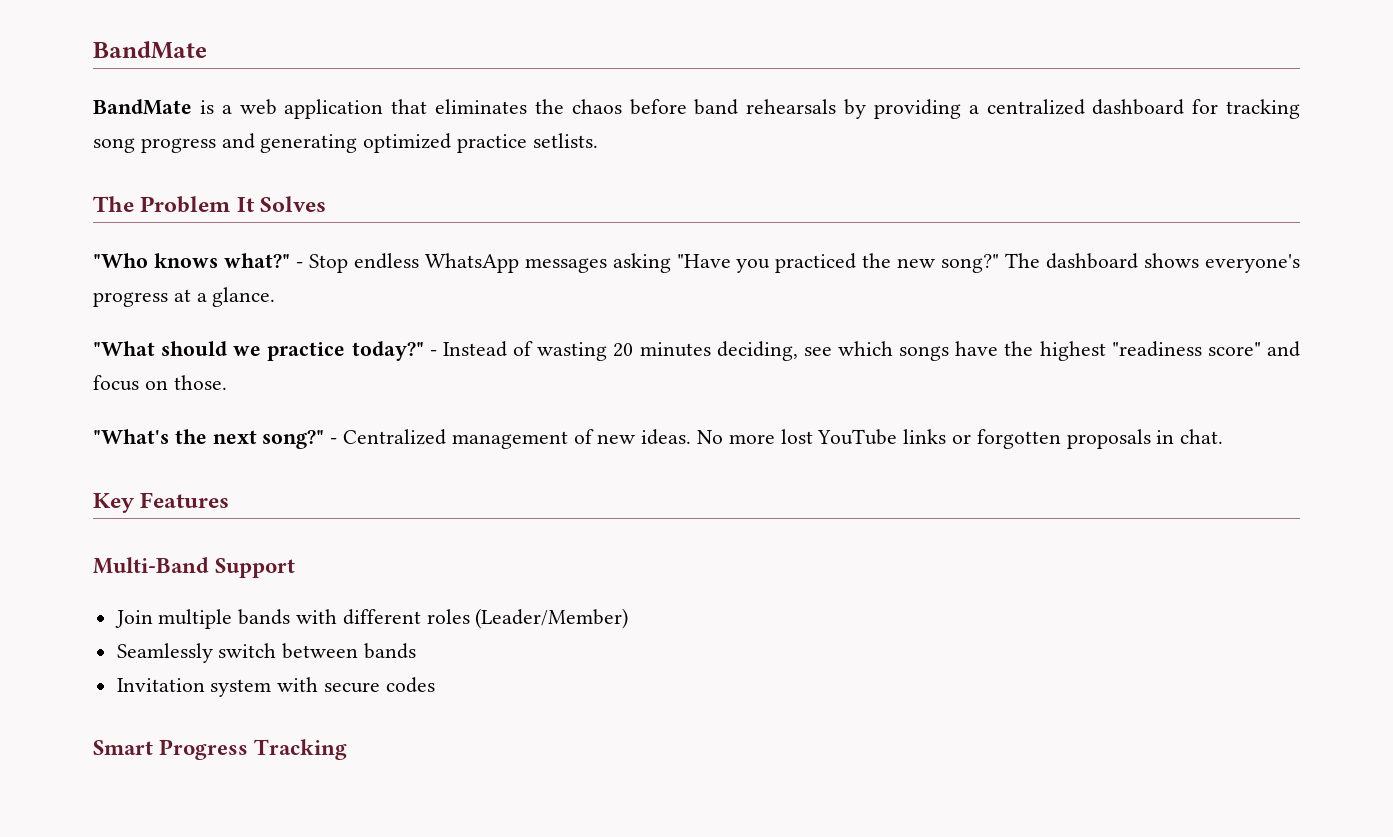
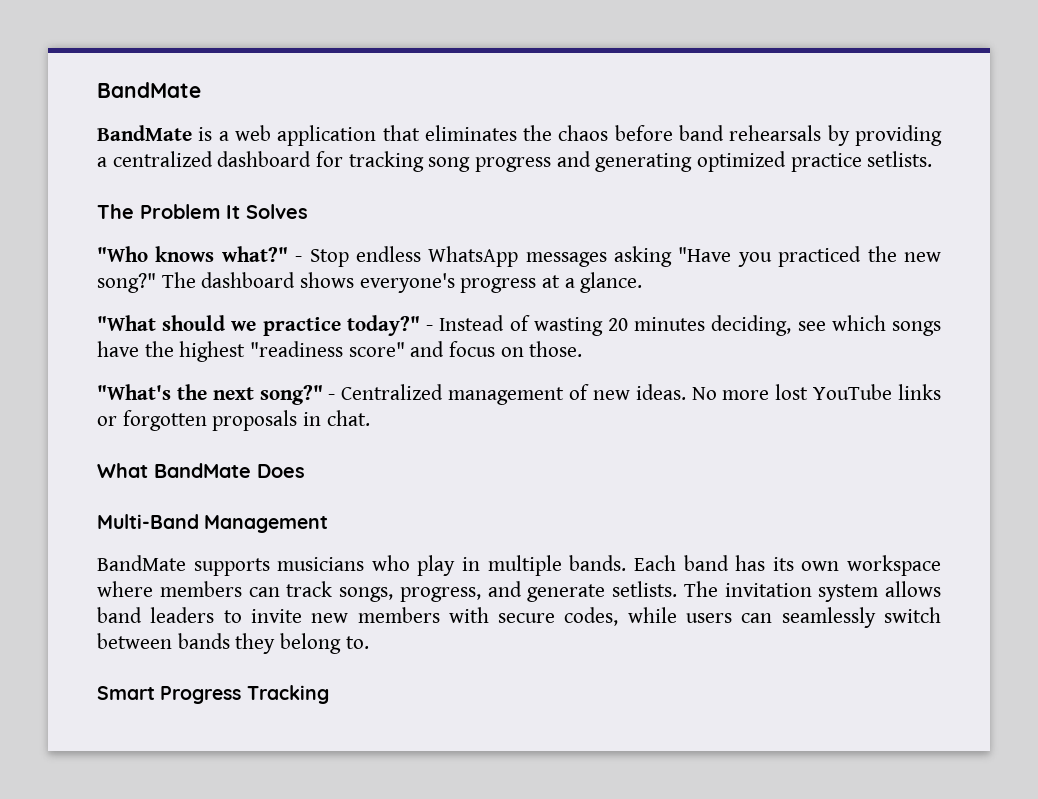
- Key Features
- Multi-Band Support
- Join multiple bands with different roles (Leader/Member)
- Seamlessly switch between bands
- Invitation system with secure codes
+ What BandMate Does
+ Multi-Band Management
+ BandMate supports musicians who play in multiple bands. Each band has its own workspace where members can track songs, progress, and generate setlists. The invitation system allows band leaders to invite new members with secure codes, while users can seamlessly switch between bands they belong to.

